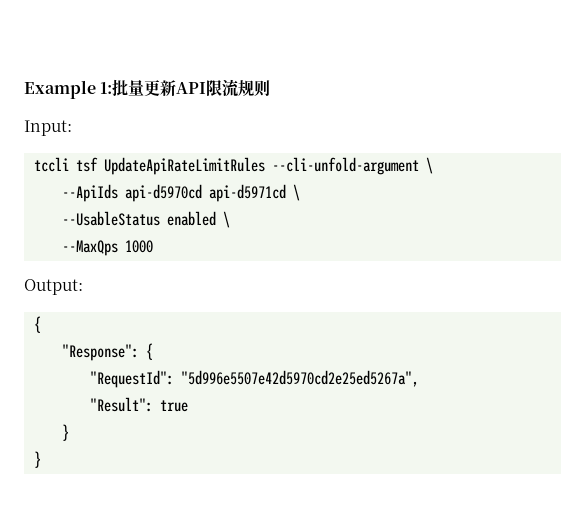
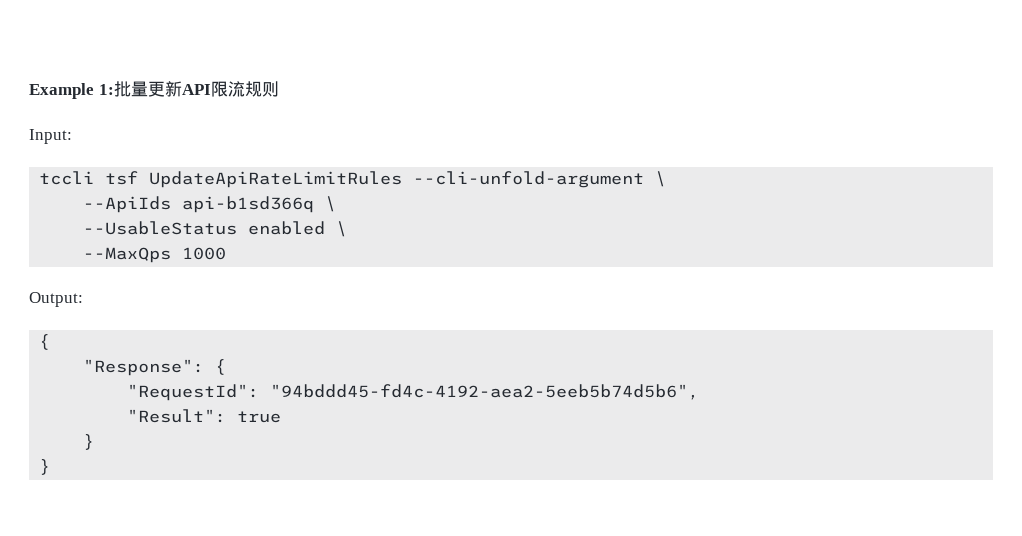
- --ApiIds api-d5970cd api-d5971cd \
+ --ApiIds api-b1sd366q \
- "RequestId": "5d996e5507e42d5970cd2e25ed5267a",
+ "RequestId": "94bddd45-fd4c-4192-aea2-5eeb5b74d5b6",

